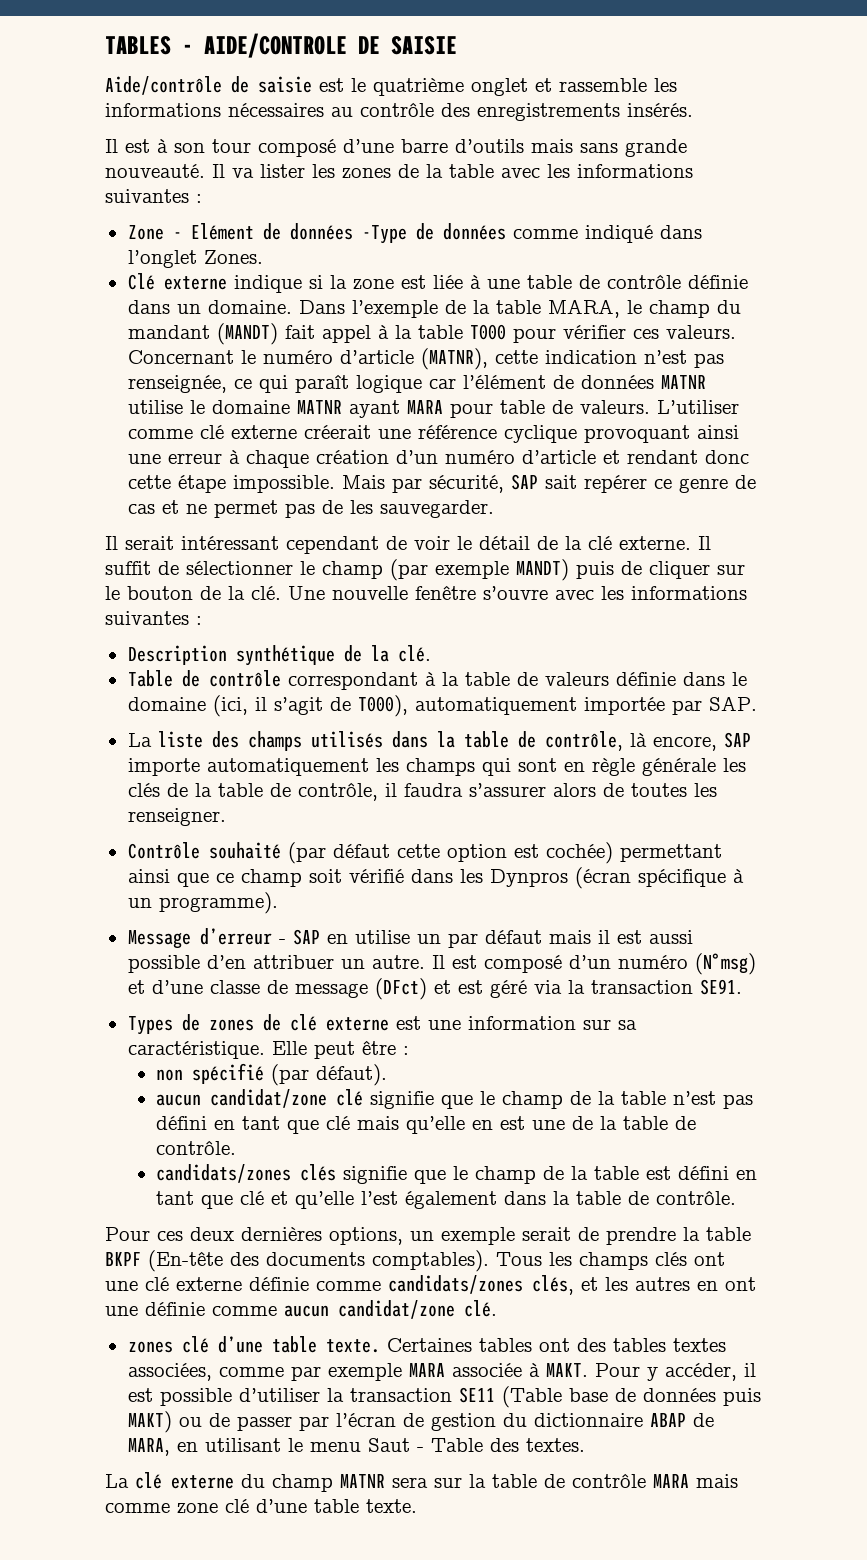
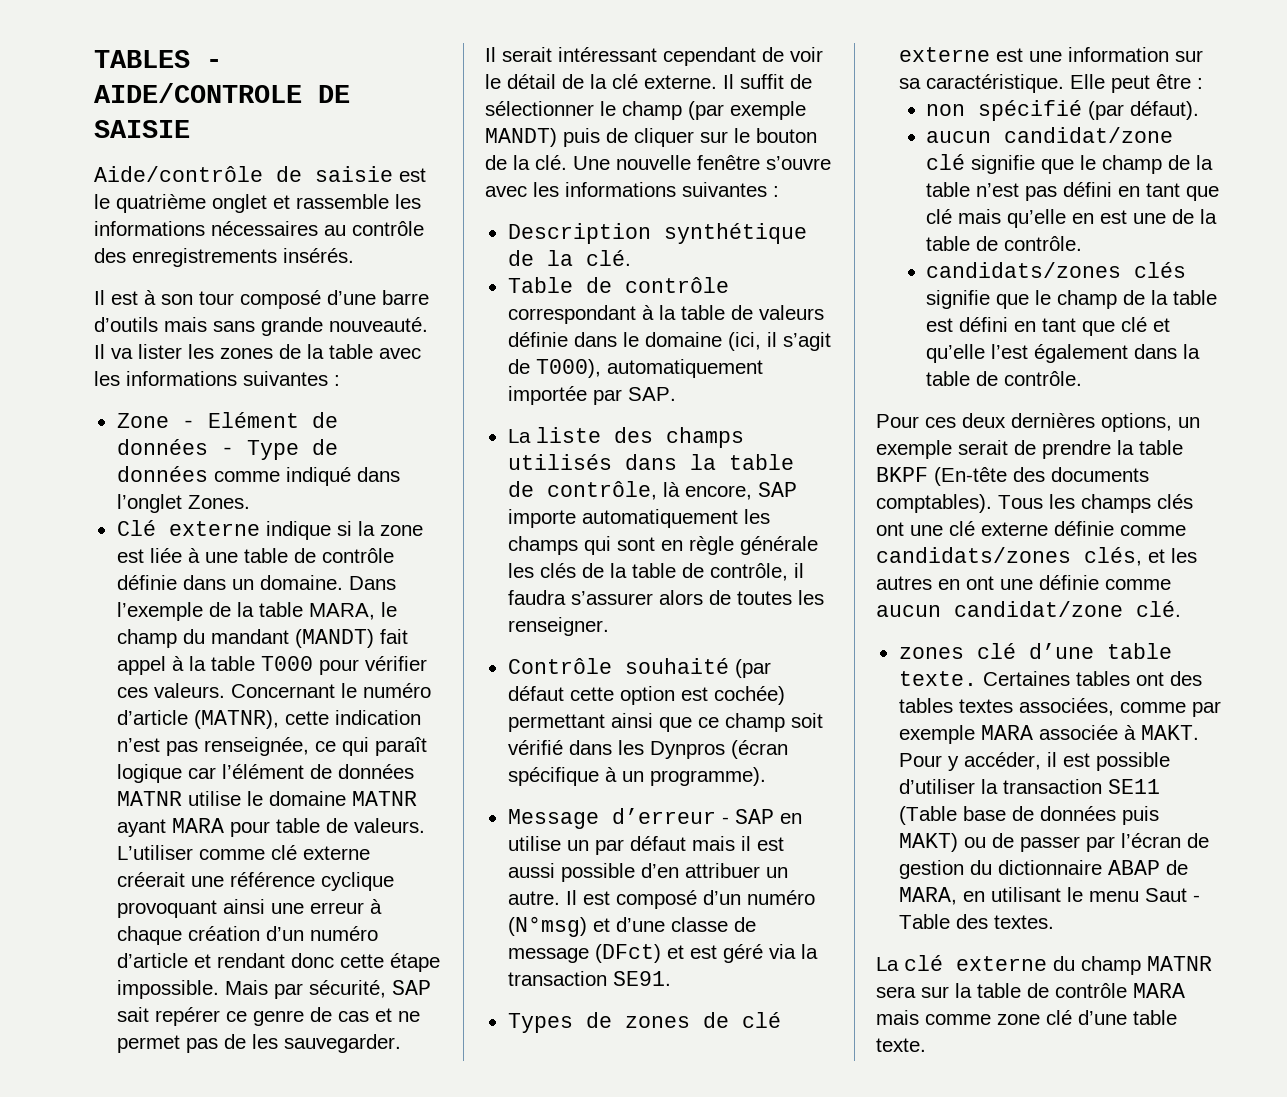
- Zone - Elément de données -Type de données comme indiqué dans l’onglet Zones.
+ Zone - Elément de données - Type de données comme indiqué dans l’onglet Zones.

